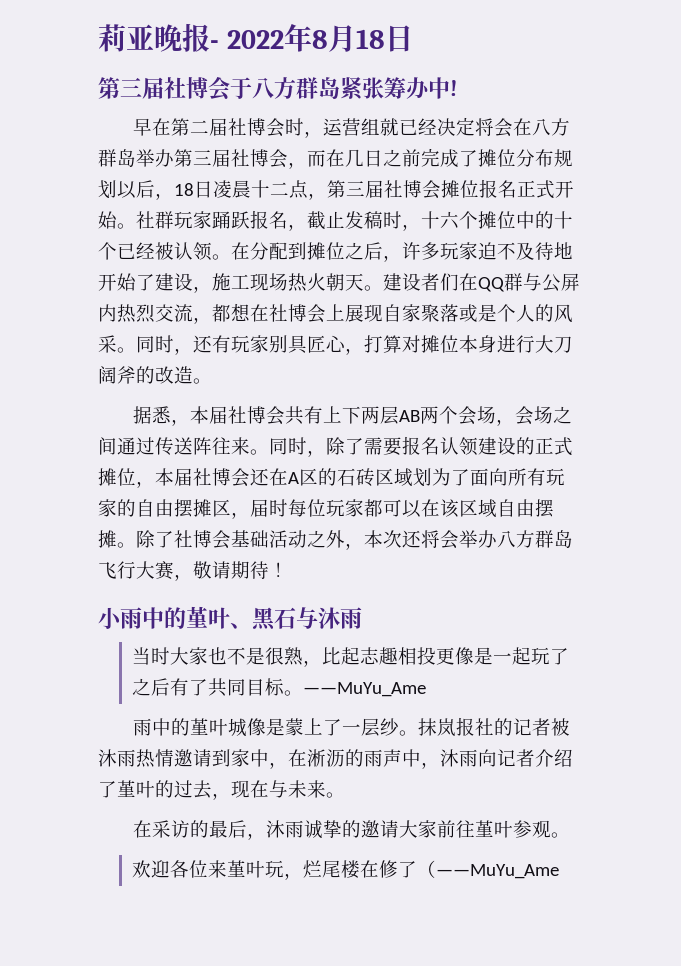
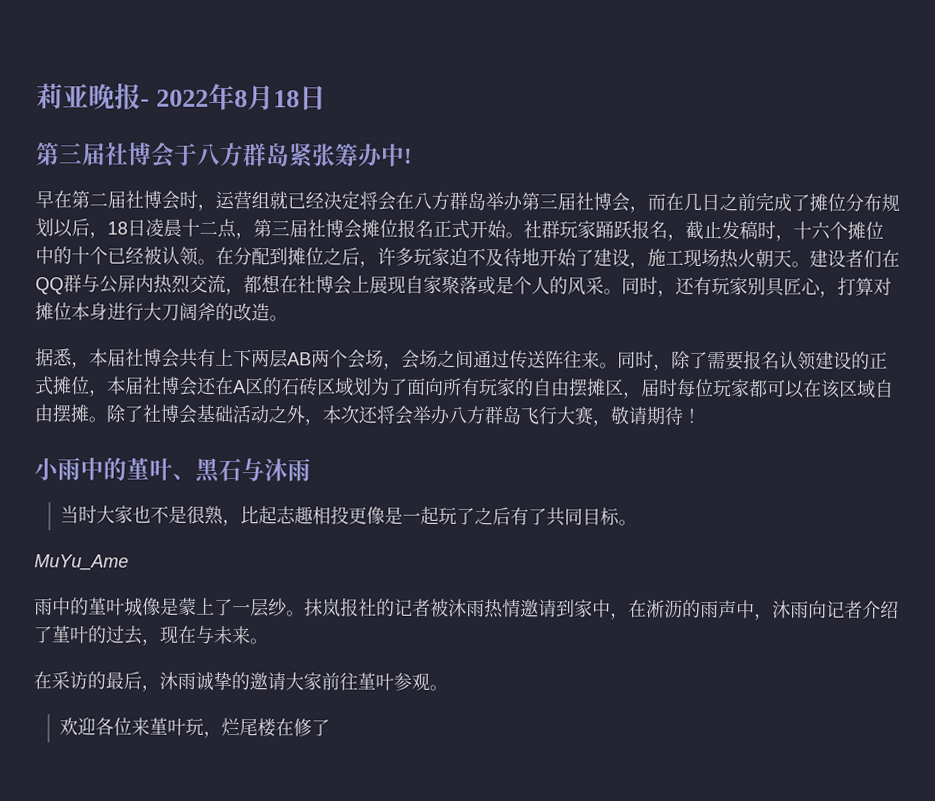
- 当时大家也不是很熟，比起志趣相投更像是一起玩了之后有了共同目标。——MuYu_Ame
+ 当时大家也不是很熟，比起志趣相投更像是一起玩了之后有了共同目标。
+ MuYu_Ame
- 欢迎各位来堇叶玩，烂尾楼在修了（——MuYu_Ame
+ 欢迎各位来堇叶玩，烂尾楼在修了

